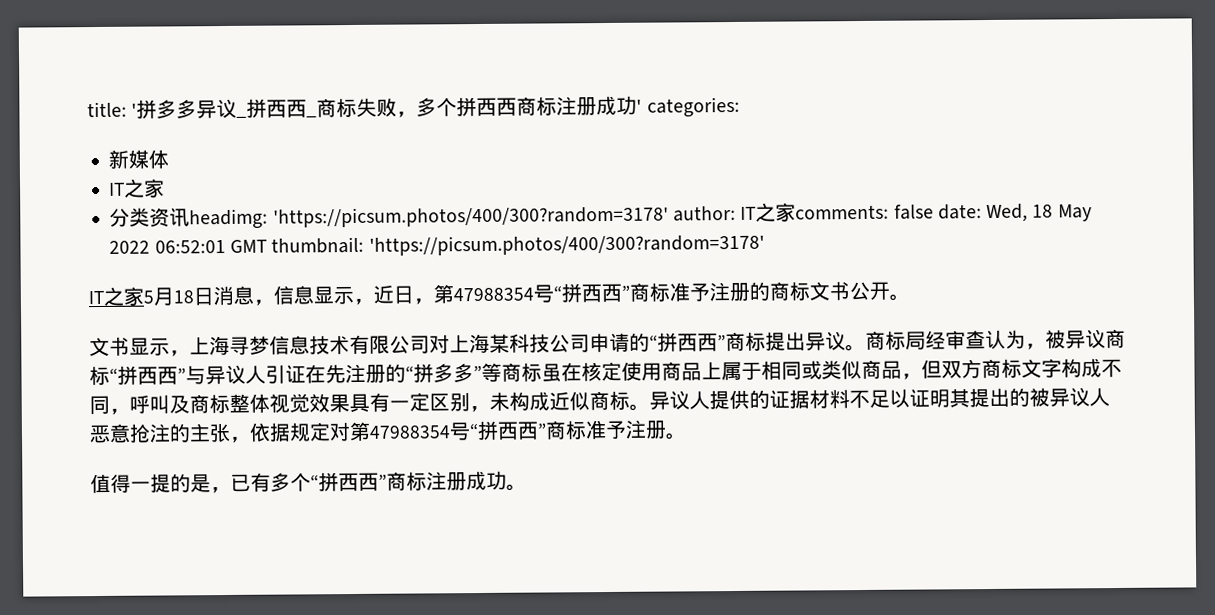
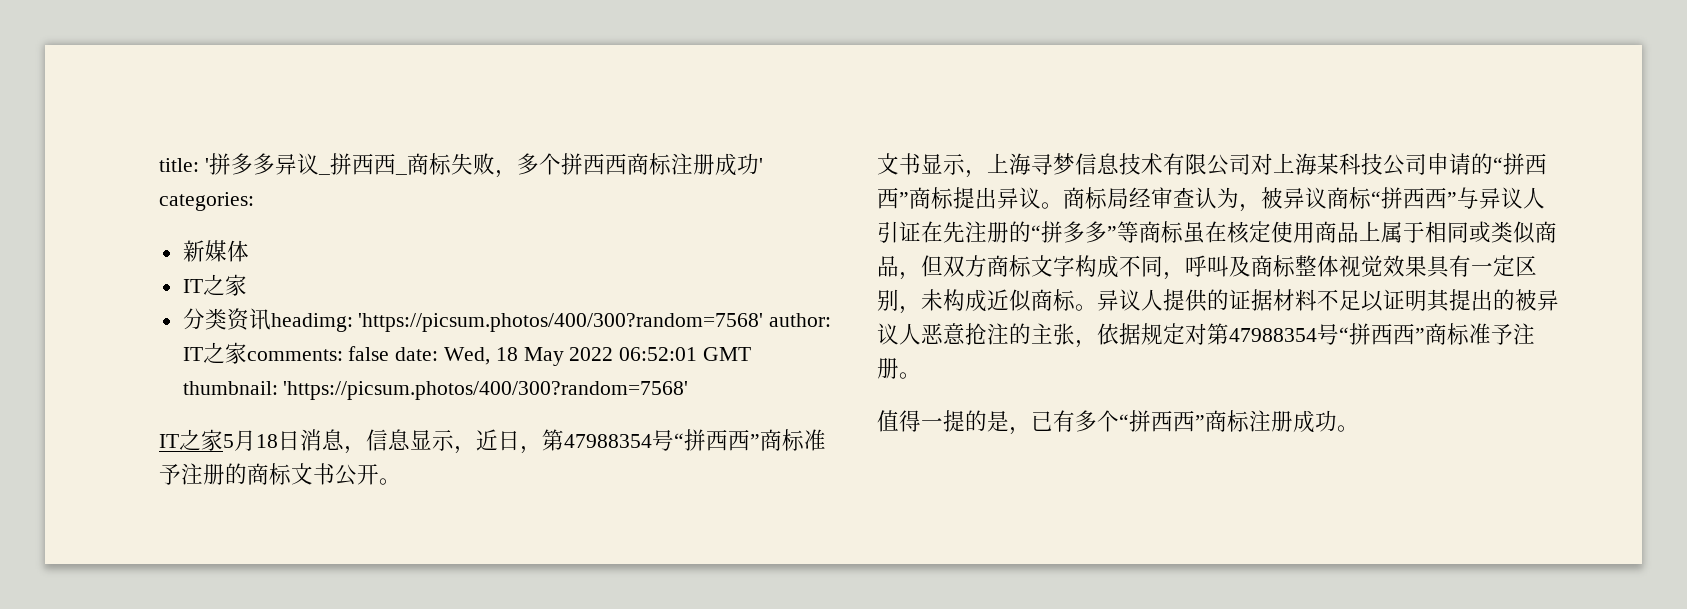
- 分类资讯headimg: 'https://picsum.photos/400/300?random=3178' author: IT之家comments: false date: Wed, 18 May 2022 06:52:01 GMT thumbnail: 'https://picsum.photos/400/300?random=3178'
+ 分类资讯headimg: 'https://picsum.photos/400/300?random=7568' author: IT之家comments: false date: Wed, 18 May 2022 06:52:01 GMT thumbnail: 'https://picsum.photos/400/300?random=7568'

